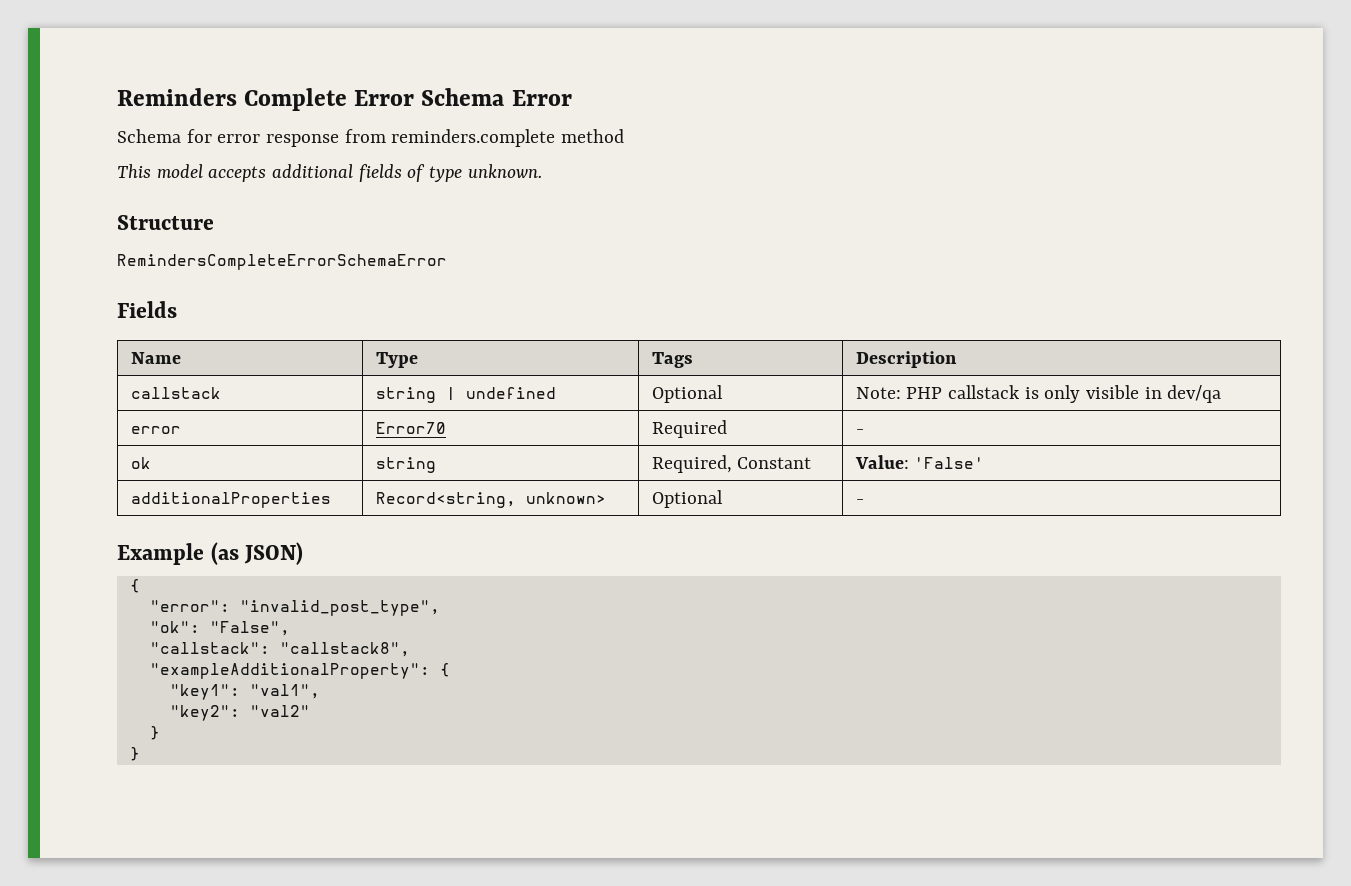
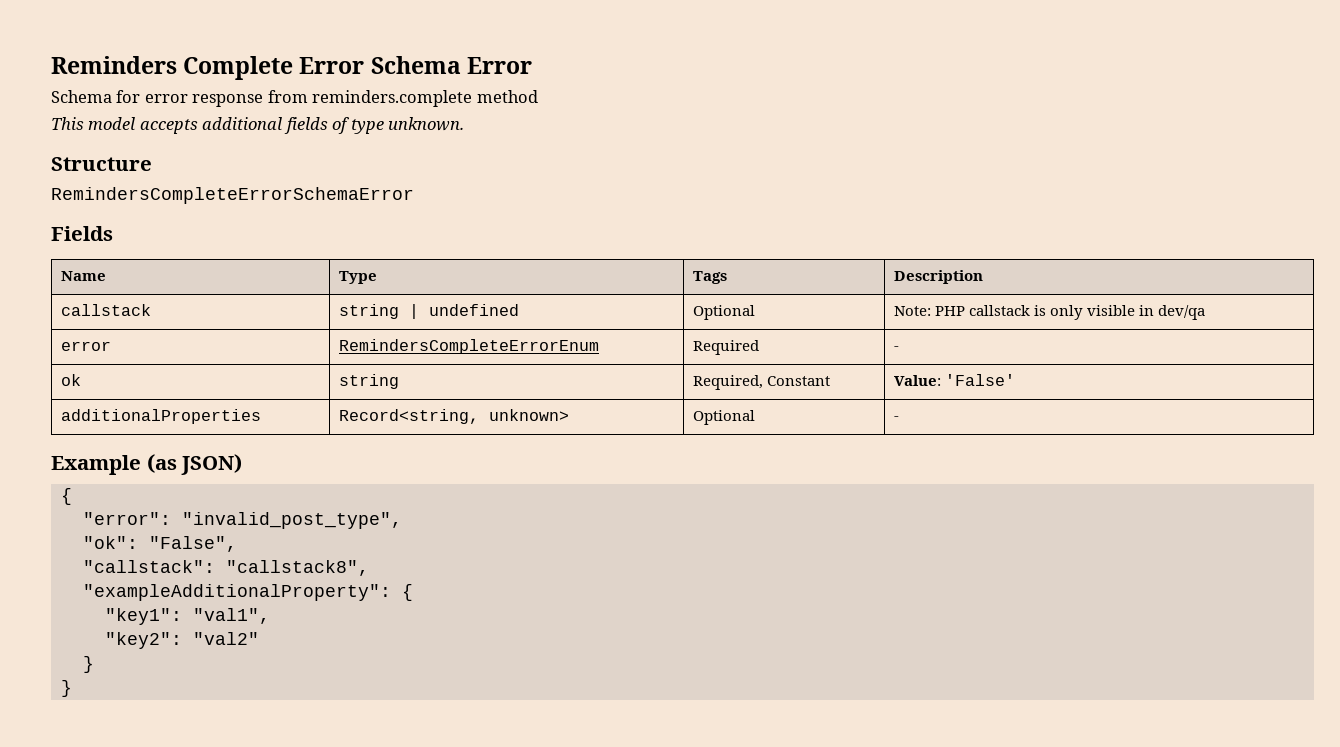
- error | Error70 | Required | -
+ error | RemindersCompleteErrorEnum | Required | -

